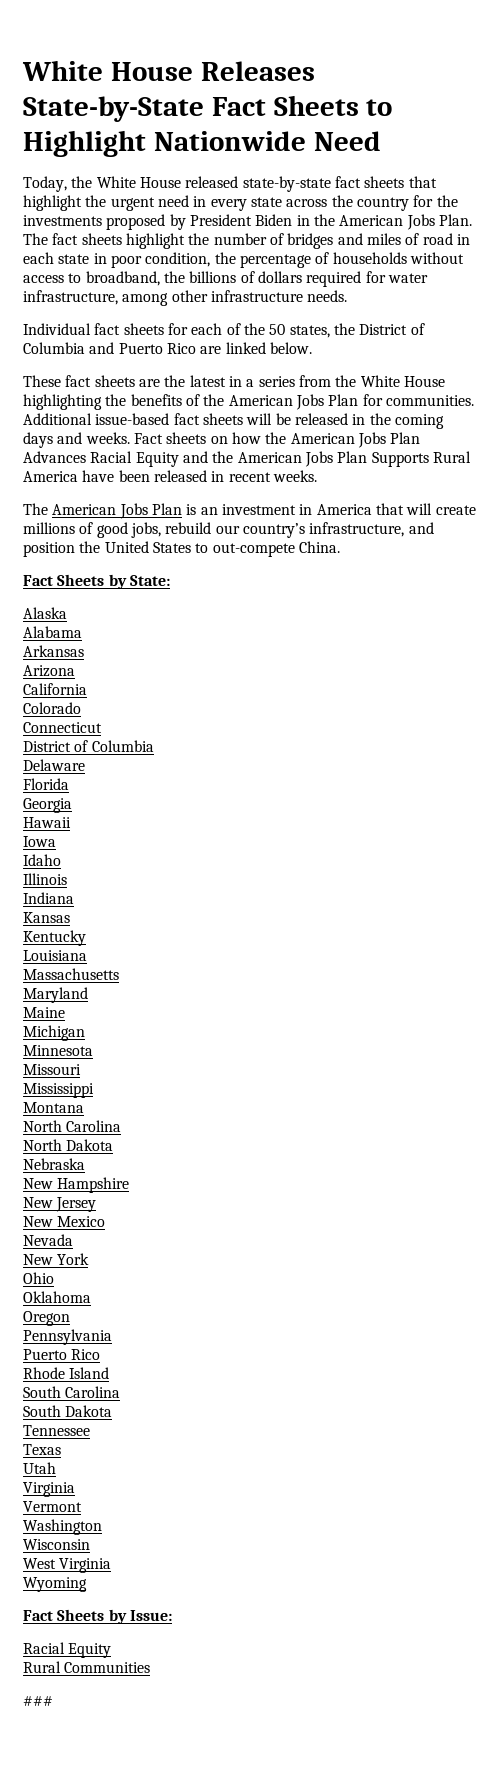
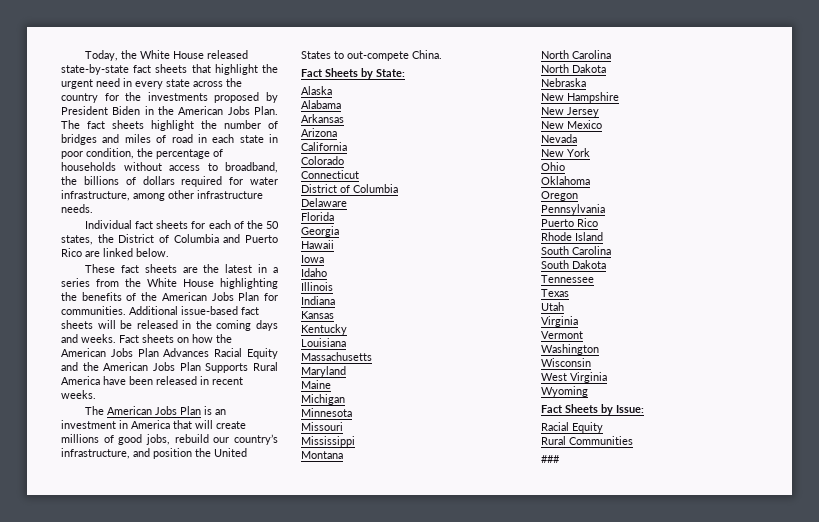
- White House Releases State-by-State Fact Sheets to Highlight Nationwide Need

